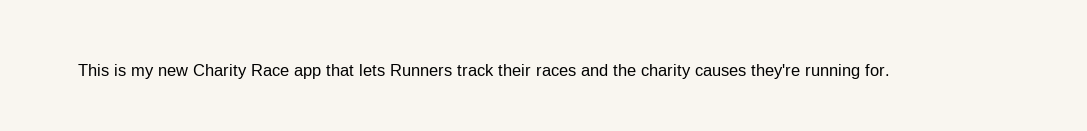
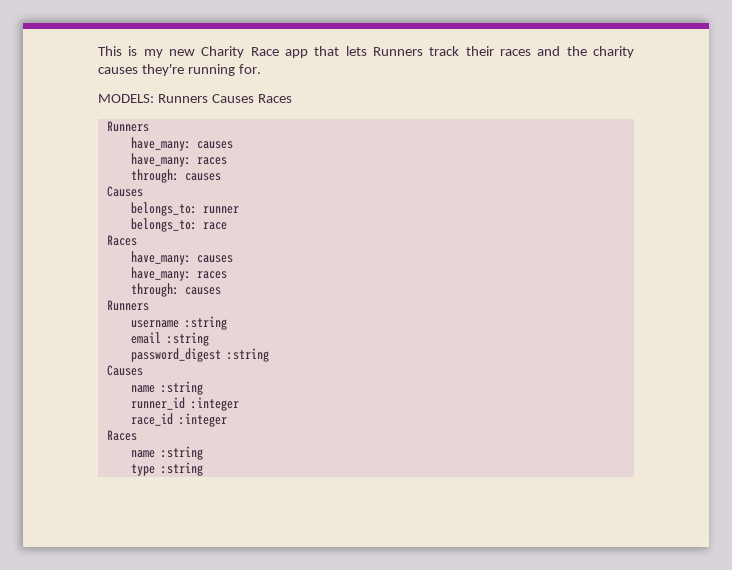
+ MODELS: Runners Causes Races
+ Runners
+ have_many: causes
+ have_many: races
+ through: causes
+ Causes
+ belongs_to: runner
+ belongs_to: race
+ Races
+ have_many: causes
+ have_many: races
+ through: causes
+ Runners
+ username :string
+ email :string
+ password_digest :string
+ Causes
+ name :string
+ runner_id :integer
+ race_id :integer
+ Races
+ name :string
+ type :string

